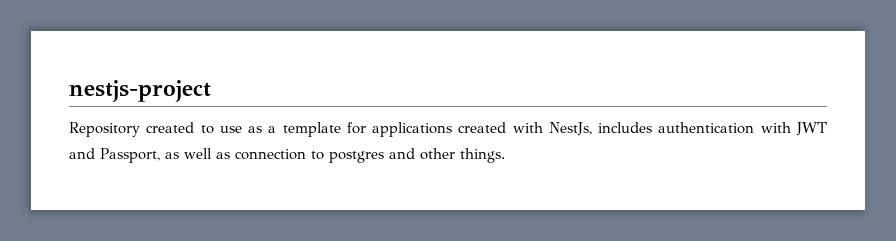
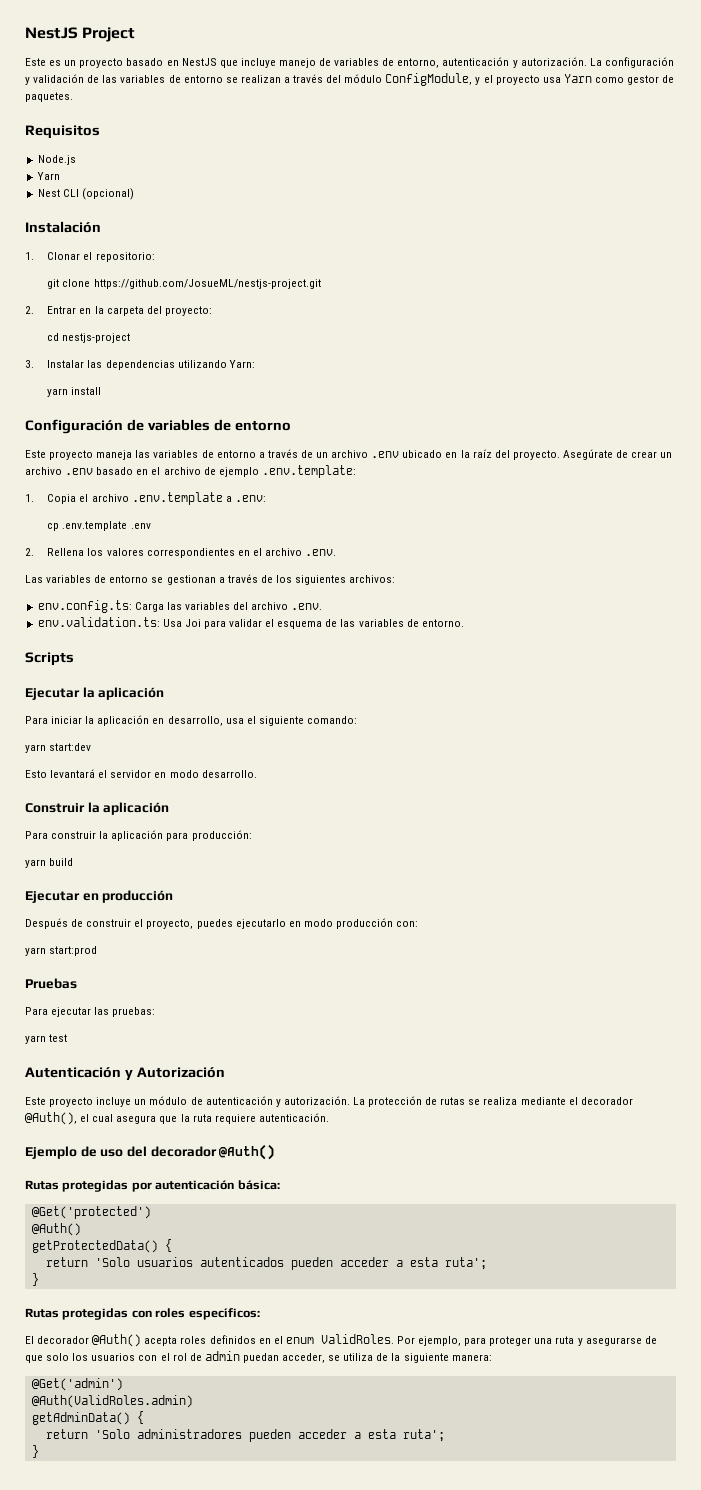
- nestjs-project
- Repository created to use as a template for applications created with NestJs, includes authentication with JWT and Passport, as well as connection to postgres and other things.
+ NestJS Project
+ Este es un proyecto basado en NestJS que incluye manejo de variables de entorno, autenticación y autorización. La configuración y validación de las variables de entorno se realizan a través del módulo ConfigModule, y el proyecto usa Yarn como gestor de paquetes.
+ Requisitos
+ Node.js
+ Yarn
+ Nest CLI (opcional)
+ Instalación
+ 1. Clonar el repositorio:
+ git clone https://github.com/JosueML/nestjs-project.git
+ 2. Entrar en la carpeta del proyecto:
+ cd nestjs-project
+ 3. Instalar las dependencias utilizando Yarn:
+ yarn install
+ Configuración de variables de entorno
+ Este proyecto maneja las variables de entorno a través de un archivo .env ubicado en la raíz del proyecto. Asegúrate de crear un archivo .env basado en el archivo de ejemplo .env.template:
+ 1. Copia el archivo .env.template a .env:
+ cp .env.template .env
+ 2. Rellena los valores correspondientes en el archivo .env.
+ Las variables de entorno se gestionan a través de los siguientes archivos:
+ env.config.ts: Carga las variables del archivo .env.
+ env.validation.ts: Usa Joi para validar el esquema de las variables de entorno.
+ Scripts
+ Ejecutar la aplicación
+ Para iniciar la aplicación en desarrollo, usa el siguiente comando:
+ yarn start:dev
+ Esto levantará el servidor en modo desarrollo.
+ Construir la aplicación
+ Para construir la aplicación para producción:
+ yarn build
+ Ejecutar en producción
+ Después de construir el proyecto, puedes ejecutarlo en modo producción con:
+ yarn start:prod
+ Pruebas
+ Para ejecutar las pruebas:
+ yarn test
+ Autenticación y Autorización
+ Este proyecto incluye un módulo de autenticación y autorización. La protección de rutas se realiza mediante el decorador @Auth(), el cual asegura que la ruta requiere autenticación.
+ Ejemplo de uso del decorador @Auth()
+ Rutas protegidas por autenticación básica:
+ @Get('protected')
+ @Auth()
+ getProtectedData() {
+ return 'Solo usuarios autenticados pueden acceder a esta ruta';
+ }
+ Rutas protegidas con roles específicos:
+ El decorador @Auth() acepta roles definidos en el enum ValidRoles. Por ejemplo, para proteger una ruta y asegurarse de que solo los usuarios con el rol de admin puedan acceder, se utiliza de la siguiente manera:
+ @Get('admin')
+ @Auth(ValidRoles.admin)
+ getAdminData() {
+ return 'Solo administradores pueden acceder a esta ruta';
+ }

